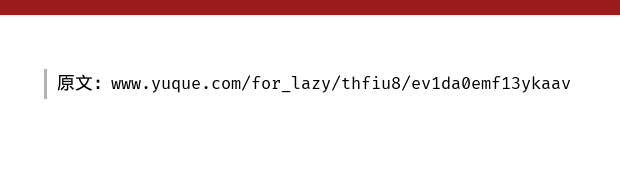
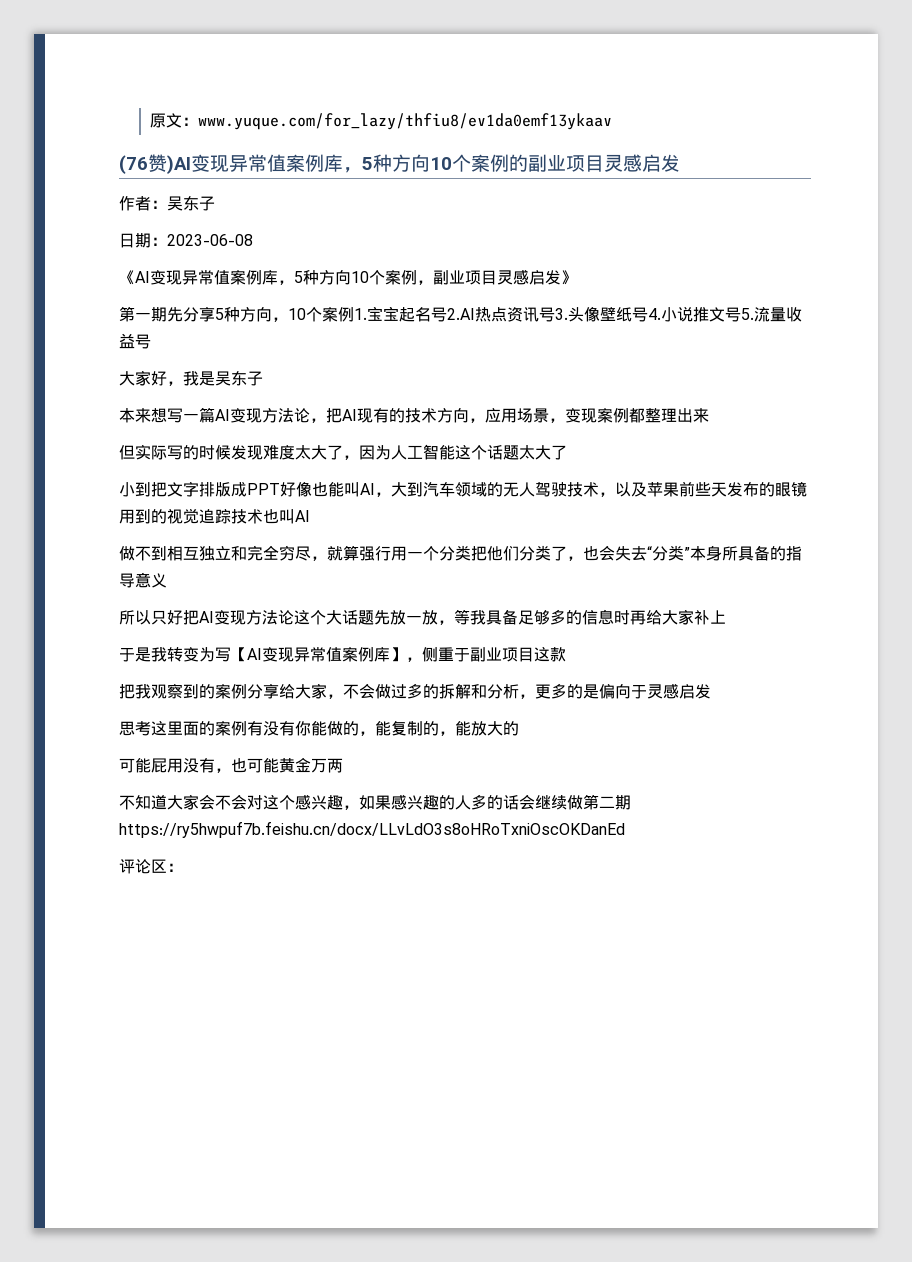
+ (76赞)AI变现异常值案例库，5种方向10个案例的副业项目灵感启发
+ 作者：吴东子
+ 日期：2023-06-08
+ 《AI变现异常值案例库，5种方向10个案例，副业项目灵感启发》
+ 第一期先分享5种方向，10个案例1.宝宝起名号2.AI热点资讯号3.头像壁纸号4.小说推文号5.流量收益号
+ 大家好，我是吴东子
+ 本来想写一篇AI变现方法论，把AI现有的技术方向，应用场景，变现案例都整理出来
+ 但实际写的时候发现难度太大了，因为人工智能这个话题太大了
+ 小到把文字排版成PPT好像也能叫AI，大到汽车领域的无人驾驶技术，以及苹果前些天发布的眼镜用到的视觉追踪技术也叫AI
+ 做不到相互独立和完全穷尽，就算强行用一个分类把他们分类了，也会失去“分类”本身所具备的指导意义
+ 所以只好把AI变现方法论这个大话题先放一放，等我具备足够多的信息时再给大家补上
+ 于是我转变为写【AI变现异常值案例库】，侧重于副业项目这款
+ 把我观察到的案例分享给大家，不会做过多的拆解和分析，更多的是偏向于灵感启发
+ 思考这里面的案例有没有你能做的，能复制的，能放大的
+ 可能屁用没有，也可能黄金万两
+ 不知道大家会不会对这个感兴趣，如果感兴趣的人多的话会继续做第二期https://ry5hwpuf7b.feishu.cn/docx/LLvLdO3s8oHRoTxniOscOKDanEd
+ 评论区：

